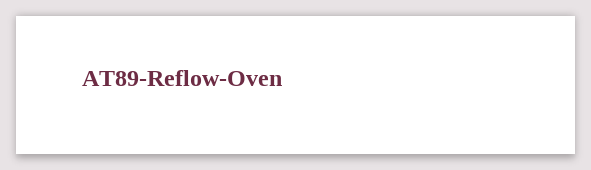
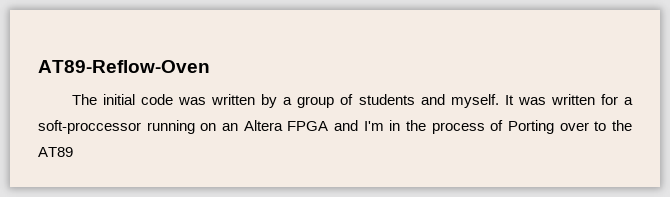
+ The initial code was written by a group of students and myself. It was written for a soft-proccessor running on an Altera FPGA and I'm in the process of Porting over to the AT89

